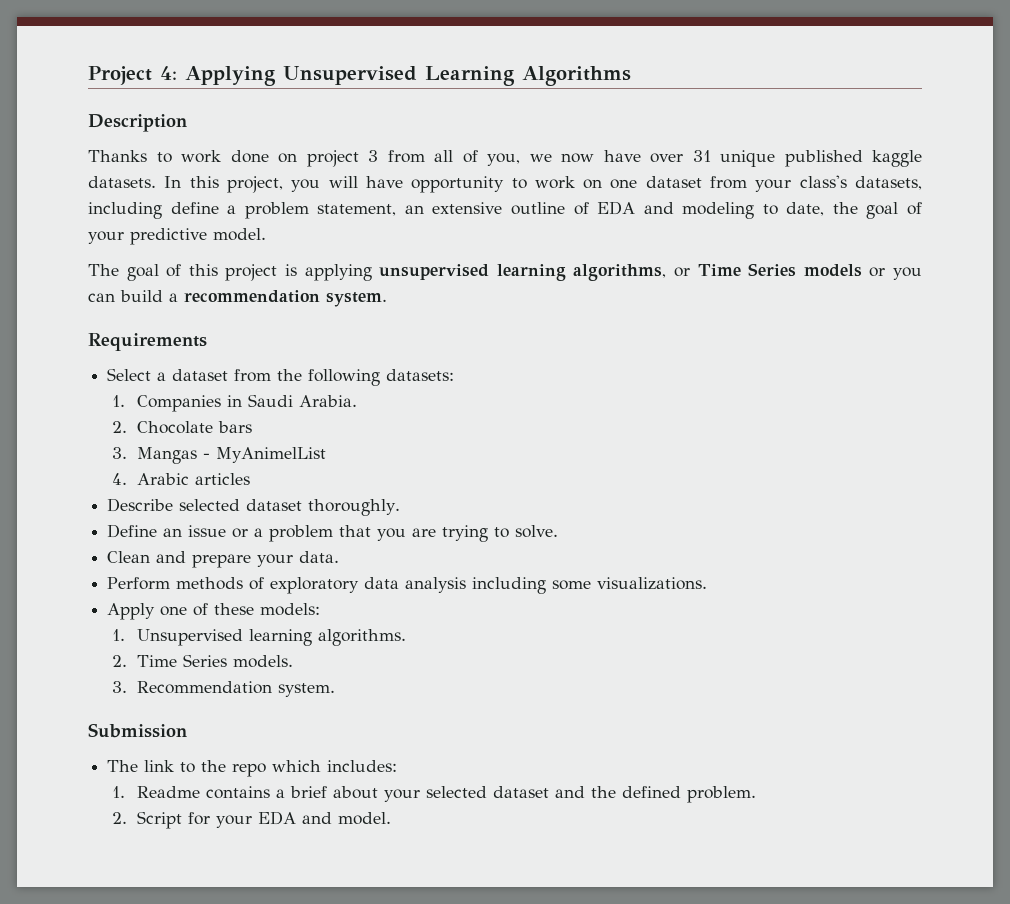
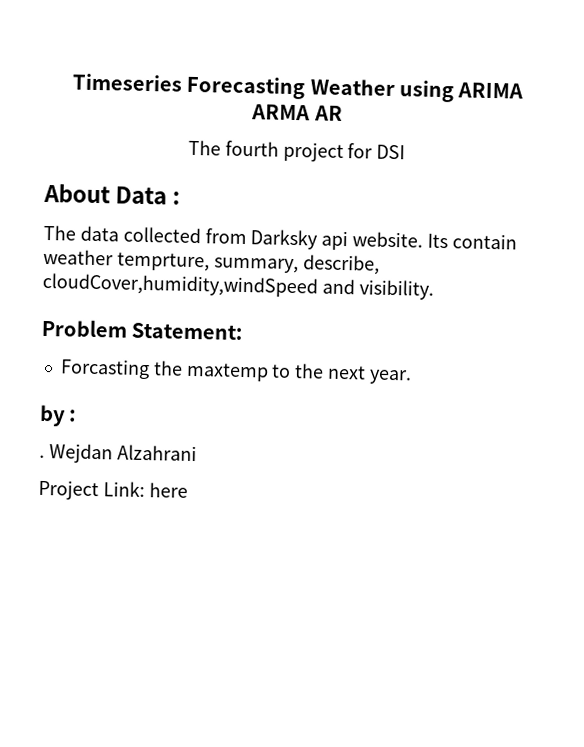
- Project 4: Applying Unsupervised Learning Algorithms
- Description
- Thanks to work done on project 3 from all of you, we now have over 31 unique published kaggle datasets. In this project, you will have opportunity to work on one dataset from your class's datasets, including define a problem statement, an extensive outline of EDA and modeling to date, the goal of your predictive model.
- The goal of this project is applying unsupervised learning algorithms, or Time Series models or you can build a recommendation system.
- Requirements
- Select a dataset from the following datasets:
- 1. Companies in Saudi Arabia.
- 2. Chocolate bars
- 3. Mangas - MyAnimelList
- 4. Arabic articles
- Describe selected dataset thoroughly.
- Define an issue or a problem that you are trying to solve.
- Clean and prepare your data.
- Perform methods of exploratory data analysis including some visualizations.
- Apply one of these models:
- 1. Unsupervised learning algorithms.
- 2. Time Series models.
- 3. Recommendation system.
- Submission
- The link to the repo which includes:
- 1. Readme contains a brief about your selected dataset and the defined problem.
- 2. Script for your EDA and model.
+ Timeseries Forecasting Weather using ARIMA ARMA AR
+ The fourth project for DSI
+ About Data :
+ The data collected from Darksky api website. Its contain weather temprture, summary, describe, cloudCover,humidity,windSpeed and visibility.
+ Problem Statement:
+ Forcasting the maxtemp to the next year.
+ by :
+ . Wejdan Alzahrani
+ Project Link: here

